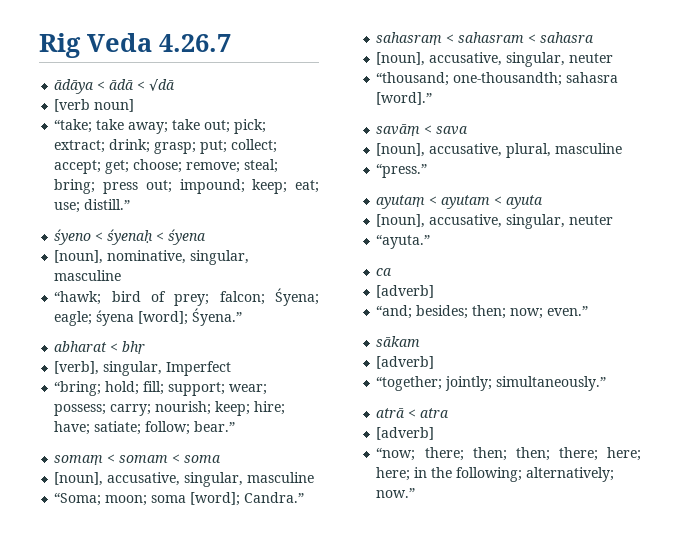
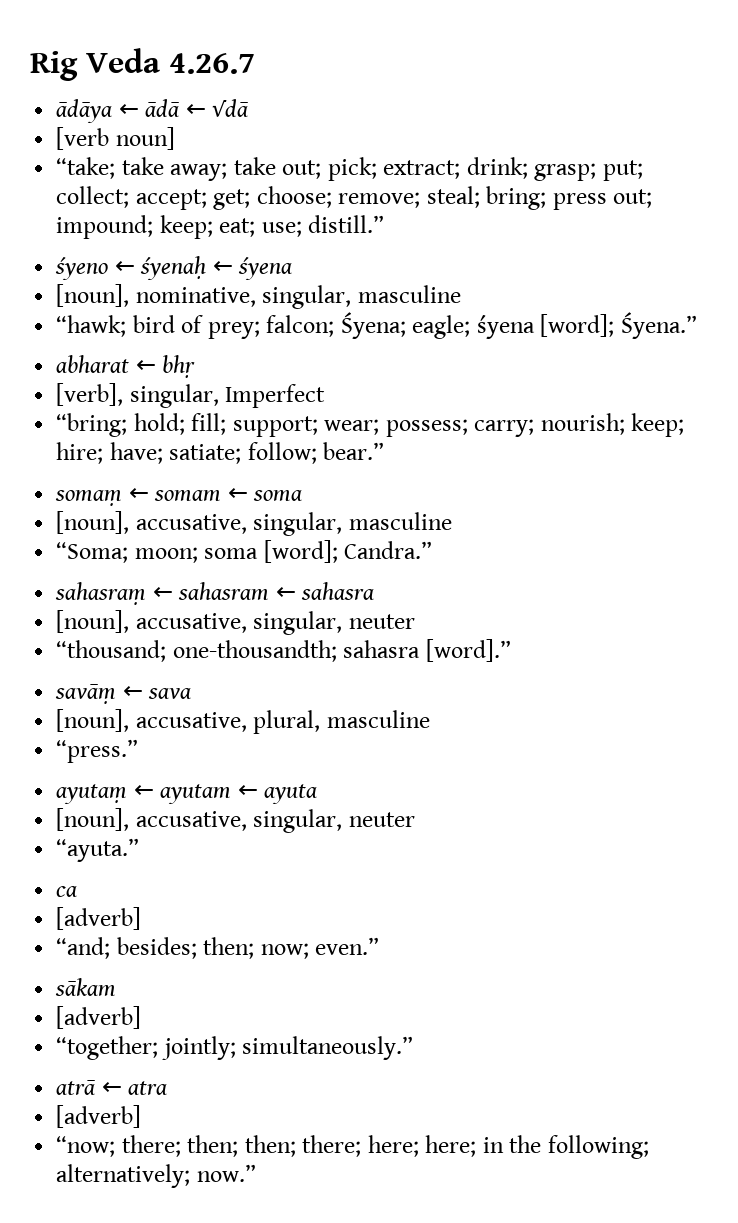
- ādāya < ādā < √dā
+ ādāya ← ādā ← √dā
- śyeno < śyenaḥ < śyena
+ śyeno ← śyenaḥ ← śyena
- abharat < bhṛ
+ abharat ← bhṛ
- somaṃ < somam < soma
+ somaṃ ← somam ← soma
- sahasraṃ < sahasram < sahasra
+ sahasraṃ ← sahasram ← sahasra
- savāṃ < sava
+ savāṃ ← sava
- ayutaṃ < ayutam < ayuta
+ ayutaṃ ← ayutam ← ayuta
- atrā < atra
+ atrā ← atra

